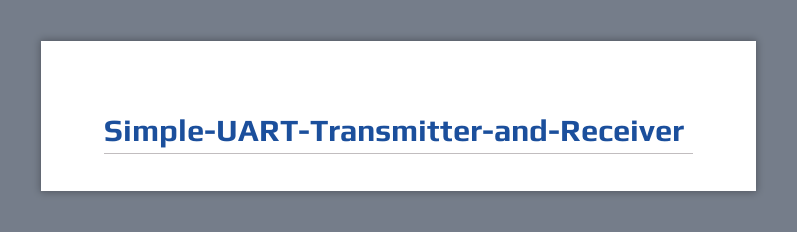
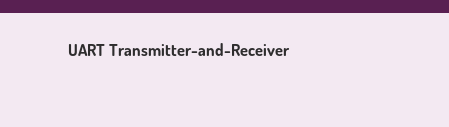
- Simple-UART-Transmitter-and-Receiver
+ UART Transmitter-and-Receiver

